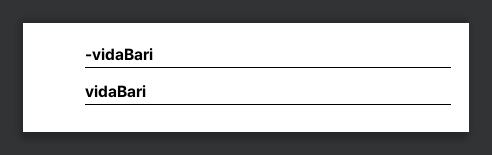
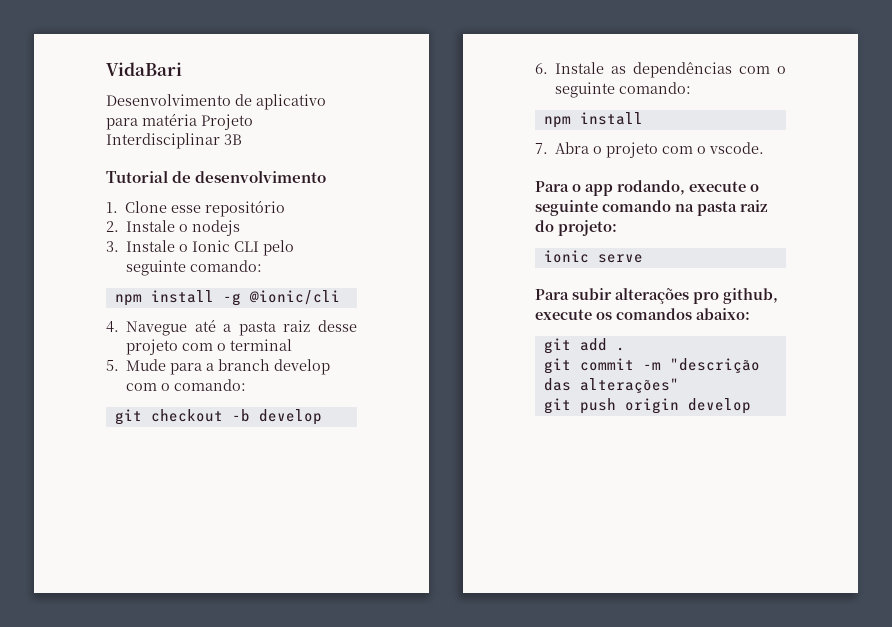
- -vidaBari
- vidaBari
+ VidaBari
+ Desenvolvimento de aplicativo para matéria Projeto Interdisciplinar 3B
+ Tutorial de desenvolvimento
+ 1. Clone esse repositório
+ 2. Instale o nodejs
+ 3. Instale o Ionic CLI pelo seguinte comando:
+ npm install -g @ionic/cli
+ 4. Navegue até a pasta raiz desse projeto com o terminal
+ 5. Mude para a branch develop com o comando:
+ git checkout -b develop
+ 6. Instale as dependências com o seguinte comando:
+ npm install
+ 7. Abra o projeto com o vscode.
+ Para o app rodando, execute o seguinte comando na pasta raiz do projeto:
+ ionic serve
+ Para subir alterações pro github, execute os comandos abaixo:
+ git add .
+ git commit -m "descrição das alterações"
+ git push origin develop

